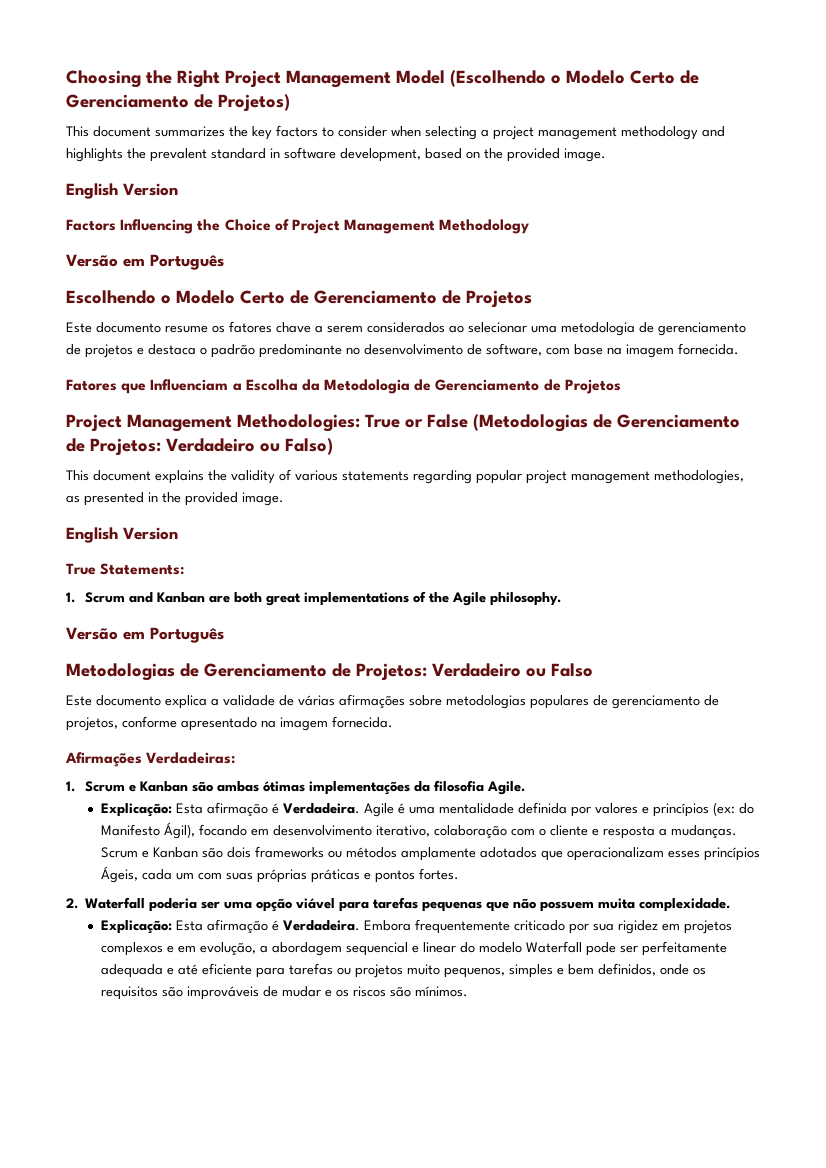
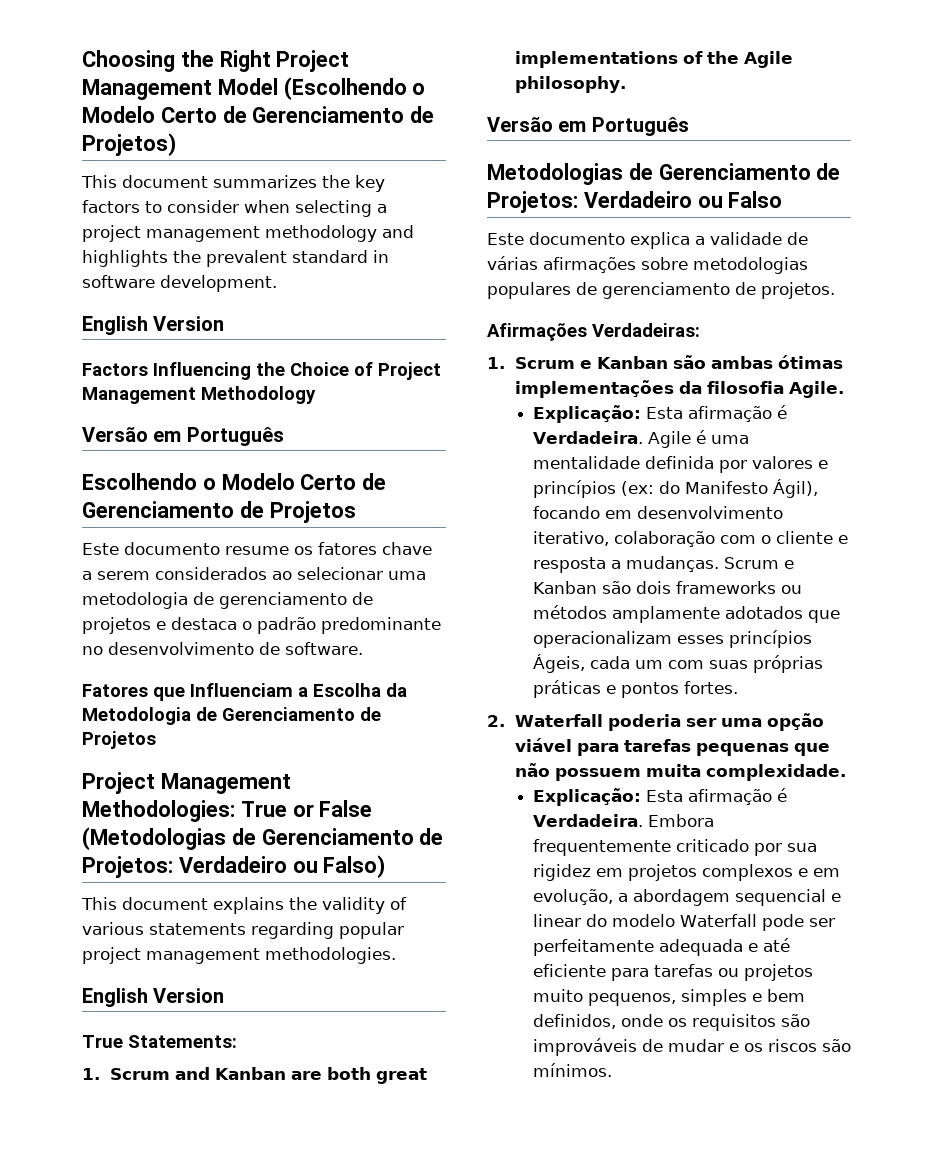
- This document summarizes the key factors to consider when selecting a project management methodology and highlights the prevalent standard in software development, based on the provided image.
+ This document summarizes the key factors to consider when selecting a project management methodology and highlights the prevalent standard in software development.
- Este documento resume os fatores chave a serem considerados ao selecionar uma metodologia de gerenciamento de projetos e destaca o padrão predominante no desenvolvimento de software, com base na imagem fornecida.
+ Este documento resume os fatores chave a serem considerados ao selecionar uma metodologia de gerenciamento de projetos e destaca o padrão predominante no desenvolvimento de software.
- This document explains the validity of various statements regarding popular project management methodologies, as presented in the provided image.
+ This document explains the validity of various statements regarding popular project management methodologies.
- Este documento explica a validade de várias afirmações sobre metodologias populares de gerenciamento de projetos, conforme apresentado na imagem fornecida.
+ Este documento explica a validade de várias afirmações sobre metodologias populares de gerenciamento de projetos.

